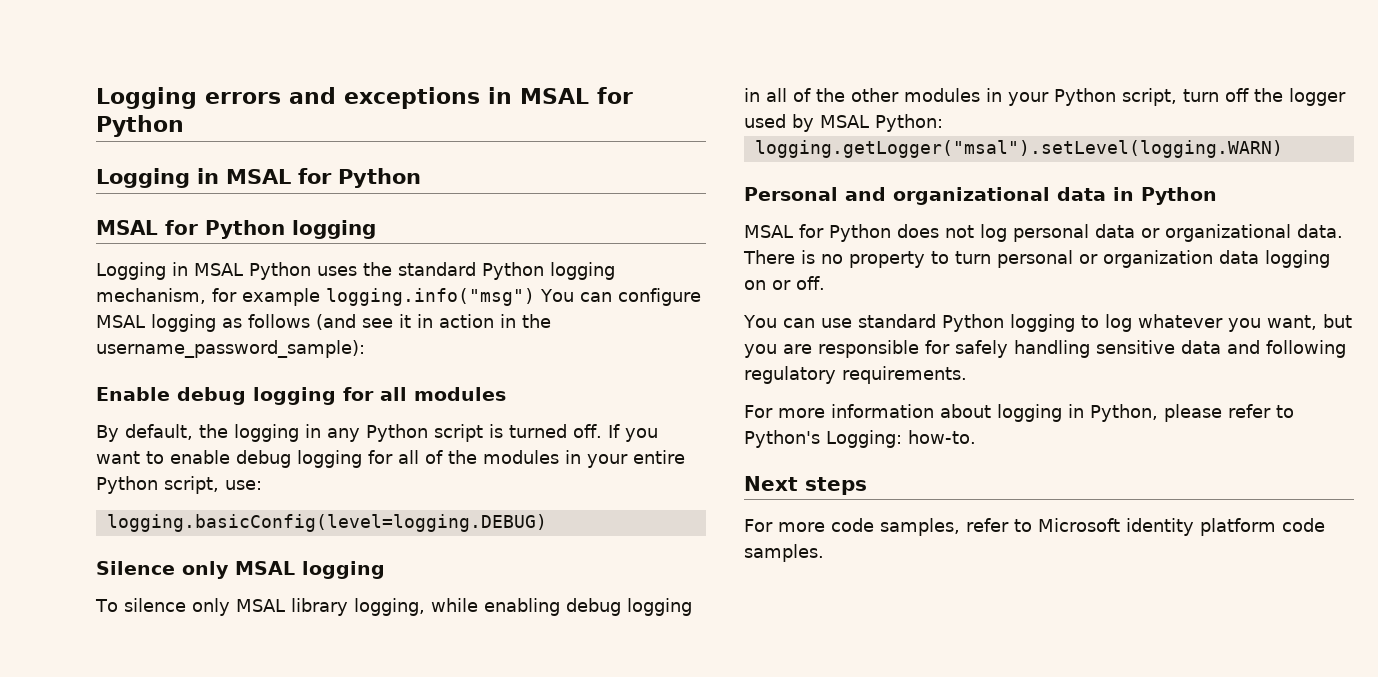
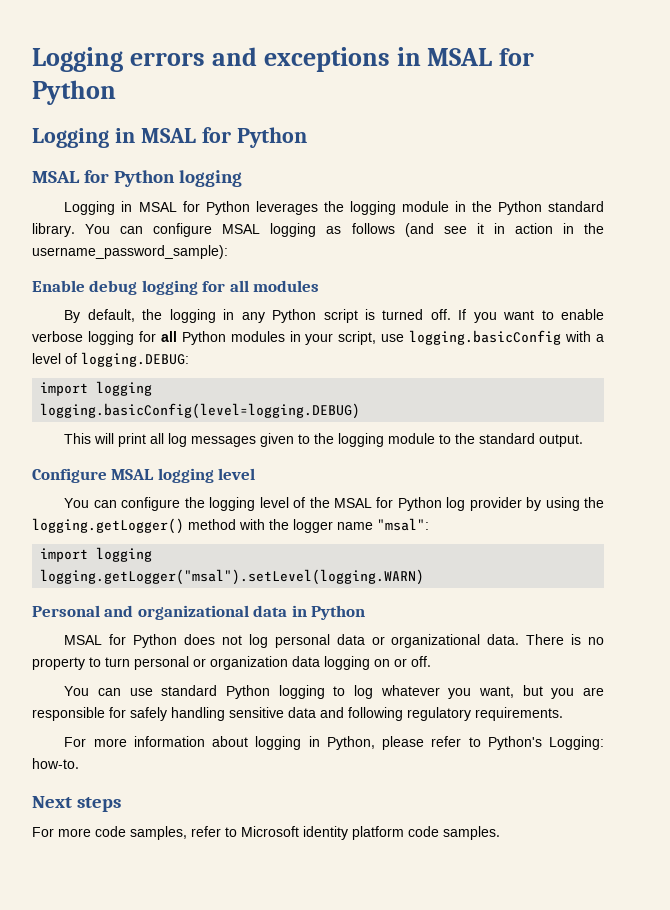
- Logging in MSAL Python uses the standard Python logging mechanism, for example logging.info("msg") You can configure MSAL logging as follows (and see it in action in the username_password_sample):
+ Logging in MSAL for Python leverages the logging module in the Python standard library. You can configure MSAL logging as follows (and see it in action in the username_password_sample):
- If you want to enable debug logging for all of the modules in your entire Python script, use:
+ If you want to enable verbose logging for all Python modules in your script, use logging.basicConfig with a level of logging.DEBUG:
+ import logging
  logging.basicConfig(level=logging.DEBUG)
- Silence only MSAL logging
- To silence only MSAL library logging, while enabling debug logging in all of the other modules in your Python script, turn off the logger used by MSAL Python:
+ This will print all log messages given to the logging module to the standard output.
+ Configure MSAL logging level
+ You can configure the logging level of the MSAL for Python log provider by using the logging.getLogger() method with the logger name "msal":
+ import logging

